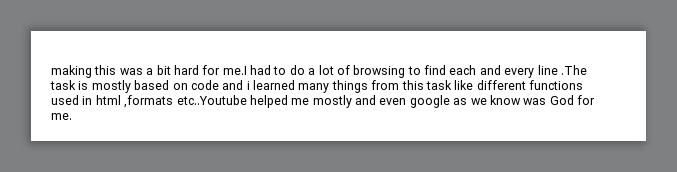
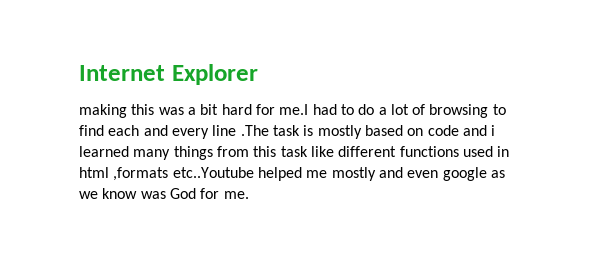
+ Internet Explorer

